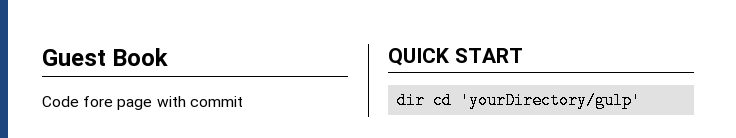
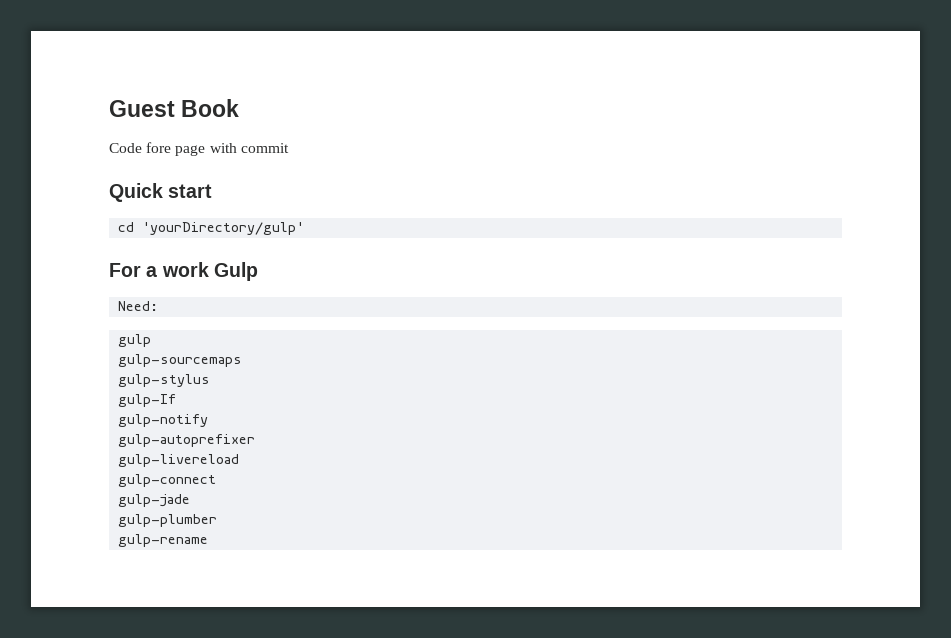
- QUICK START
- dir cd 'yourDirectory/gulp'
+ Quick start
+ cd 'yourDirectory/gulp'
+ For a work Gulp
+ Need:
+ gulp
+ gulp-sourcemaps
+ gulp-stylus
+ gulp-If
+ gulp-notify
+ gulp-autoprefixer
+ gulp-livereload
+ gulp-connect
+ gulp-jade
+ gulp-plumber
+ gulp-rename

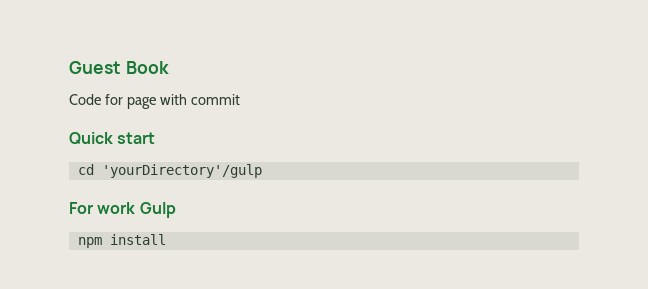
- Code fore page with commit
+ Code for page with commit
- cd 'yourDirectory/gulp'
+ cd 'yourDirectory'/gulp
- For a work Gulp
+ For work Gulp
- Need:
- gulp
- gulp-sourcemaps
- gulp-stylus
- gulp-If
- gulp-notify
- gulp-autoprefixer
- gulp-livereload
- gulp-connect
- gulp-jade
- gulp-plumber
- gulp-rename
+ npm install

